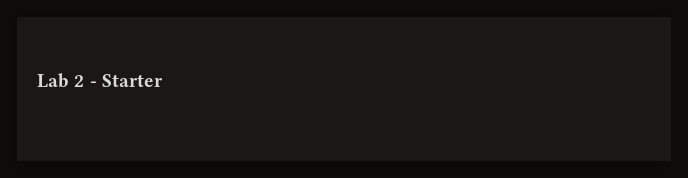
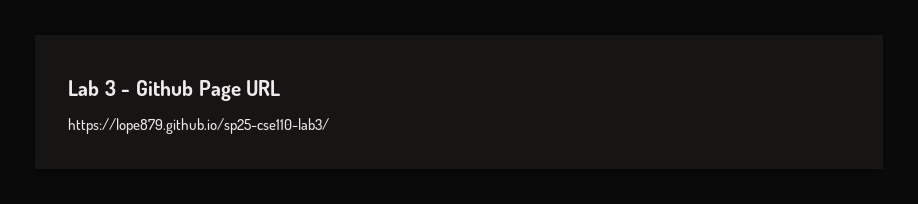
- Lab 2 - Starter
+ Lab 3 - Github Page URL
+ https://lope879.github.io/sp25-cse110-lab3/

